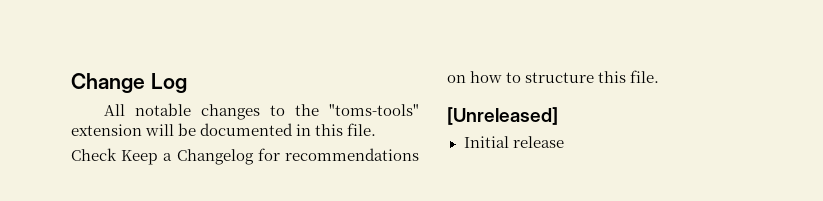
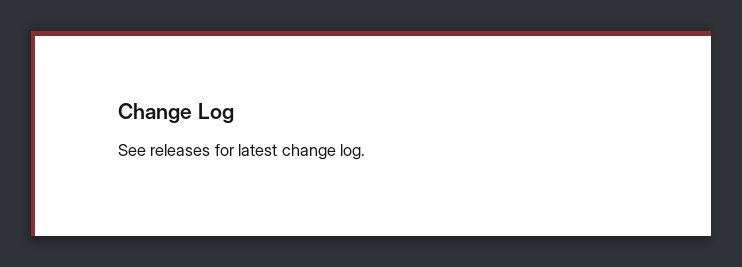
- All notable changes to the "toms-tools" extension will be documented in this file.
- Check Keep a Changelog for recommendations on how to structure this file.
- [Unreleased]
- Initial release
+ See releases for latest change log.

